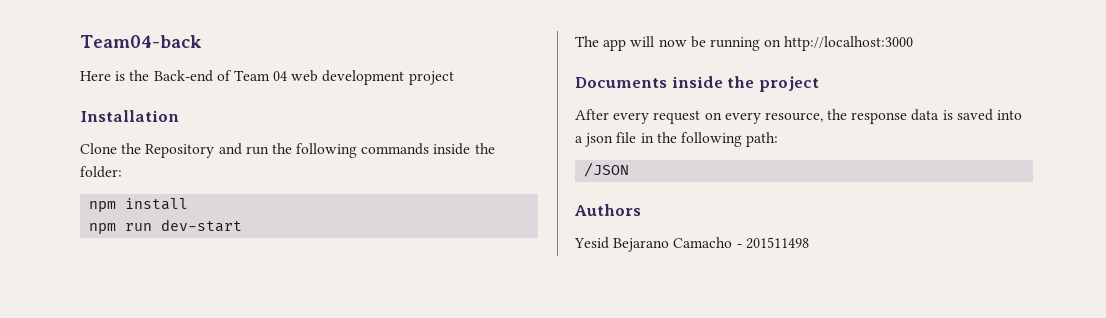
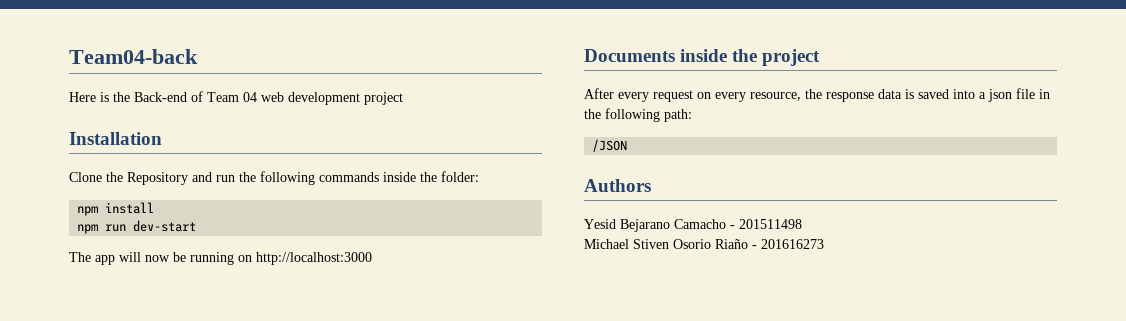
+ Michael Stiven Osorio Riaño - 201616273

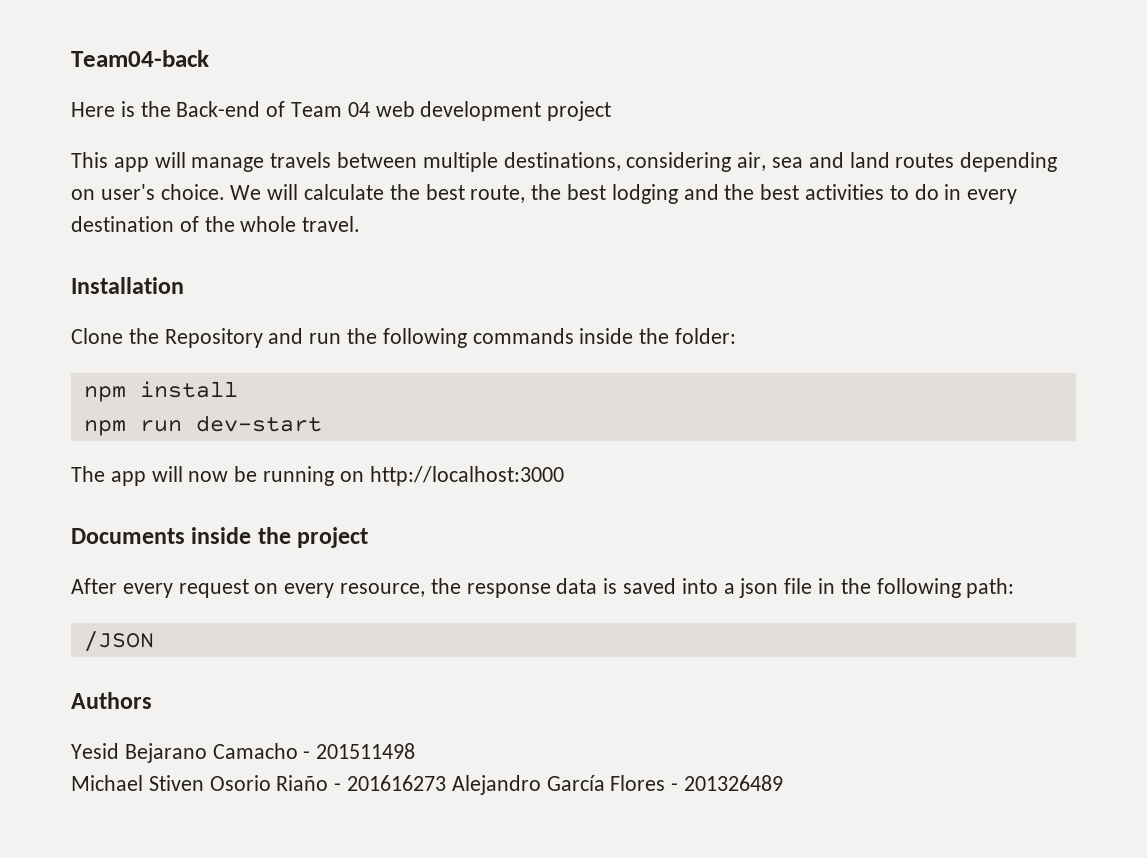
+ This app will manage travels between multiple destinations, considering air, sea and land routes depending on user's choice. We will calculate the best route, the best lodging and the best activities to do in every destination of the whole travel.
- Michael Stiven Osorio Riaño - 201616273
+ Michael Stiven Osorio Riaño - 201616273 Alejandro García Flores - 201326489

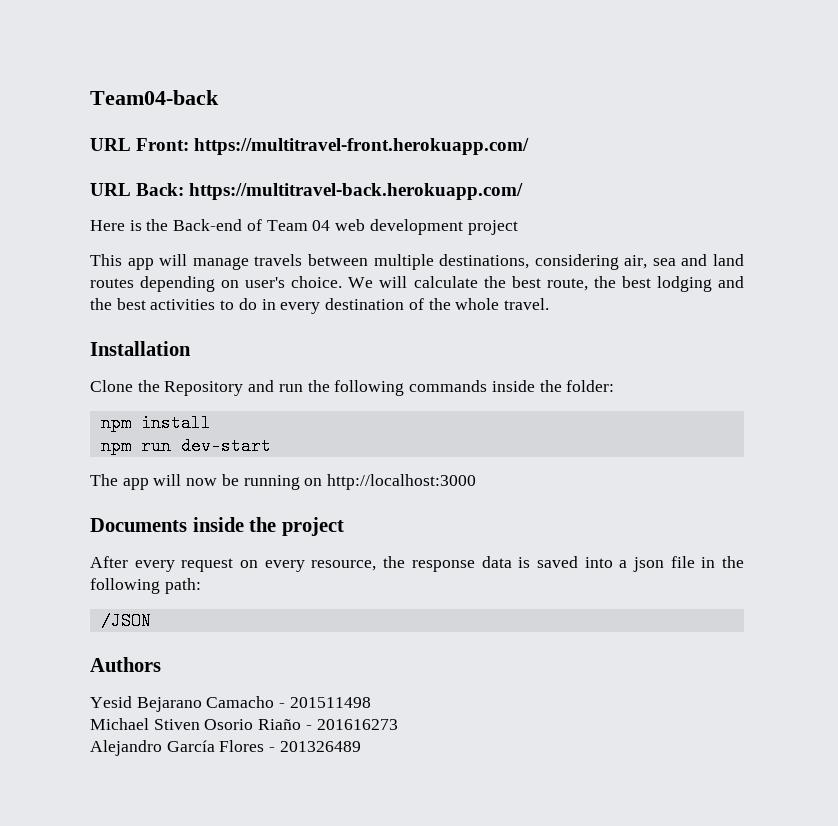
+ URL Front: https://multitravel-front.herokuapp.com/
+ URL Back: https://multitravel-back.herokuapp.com/
- Michael Stiven Osorio Riaño - 201616273 Alejandro García Flores - 201326489
+ Michael Stiven Osorio Riaño - 201616273
+ Alejandro García Flores - 201326489

